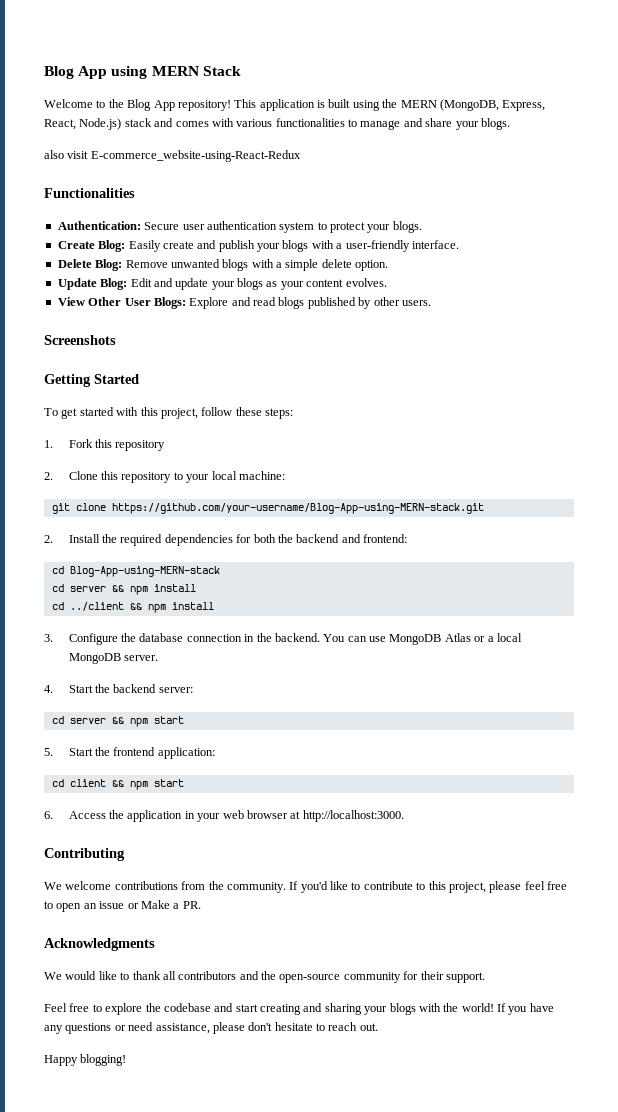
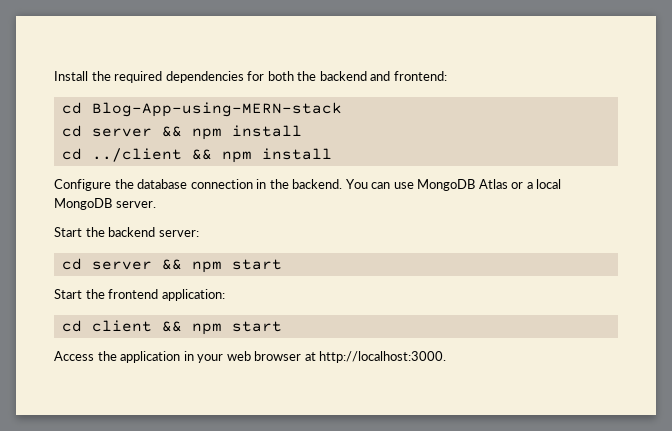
- Blog App using MERN Stack
- Welcome to the Blog App repository! This application is built using the MERN (MongoDB, Express, React, Node.js) stack and comes with various functionalities to manage and share your blogs.
- also visit E-commerce_website-using-React-Redux
- Functionalities
- Authentication: Secure user authentication system to protect your blogs.
- Create Blog: Easily create and publish your blogs with a user-friendly interface.
- Delete Blog: Remove unwanted blogs with a simple delete option.
- Update Blog: Edit and update your blogs as your content evolves.
- View Other User Blogs: Explore and read blogs published by other users.
- Screenshots
- Getting Started
- To get started with this project, follow these steps:
- 1. Fork this repository
- 2. Clone this repository to your local machine:
- git clone https://github.com/your-username/Blog-App-using-MERN-stack.git
- 2. Install the required dependencies for both the backend and frontend:
+ Install the required dependencies for both the backend and frontend:
- 3. Configure the database connection in the backend.
+ Configure the database connection in the backend.
- 4. Start the backend server:
+ Start the backend server:
- 5. Start the frontend application:
+ Start the frontend application:
- 6. Access the application in your web browser at http://localhost:3000.
+ Access the application in your web browser at http://localhost:3000.
- Contributing
- We welcome contributions from the community. If you'd like to contribute to this project, please feel free to open an issue or Make a PR.
- Acknowledgments
- We would like to thank all contributors and the open-source community for their support.
- Feel free to explore the codebase and start creating and sharing your blogs with the world! If you have any questions or need assistance, please don't hesitate to reach out.
- Happy blogging!

